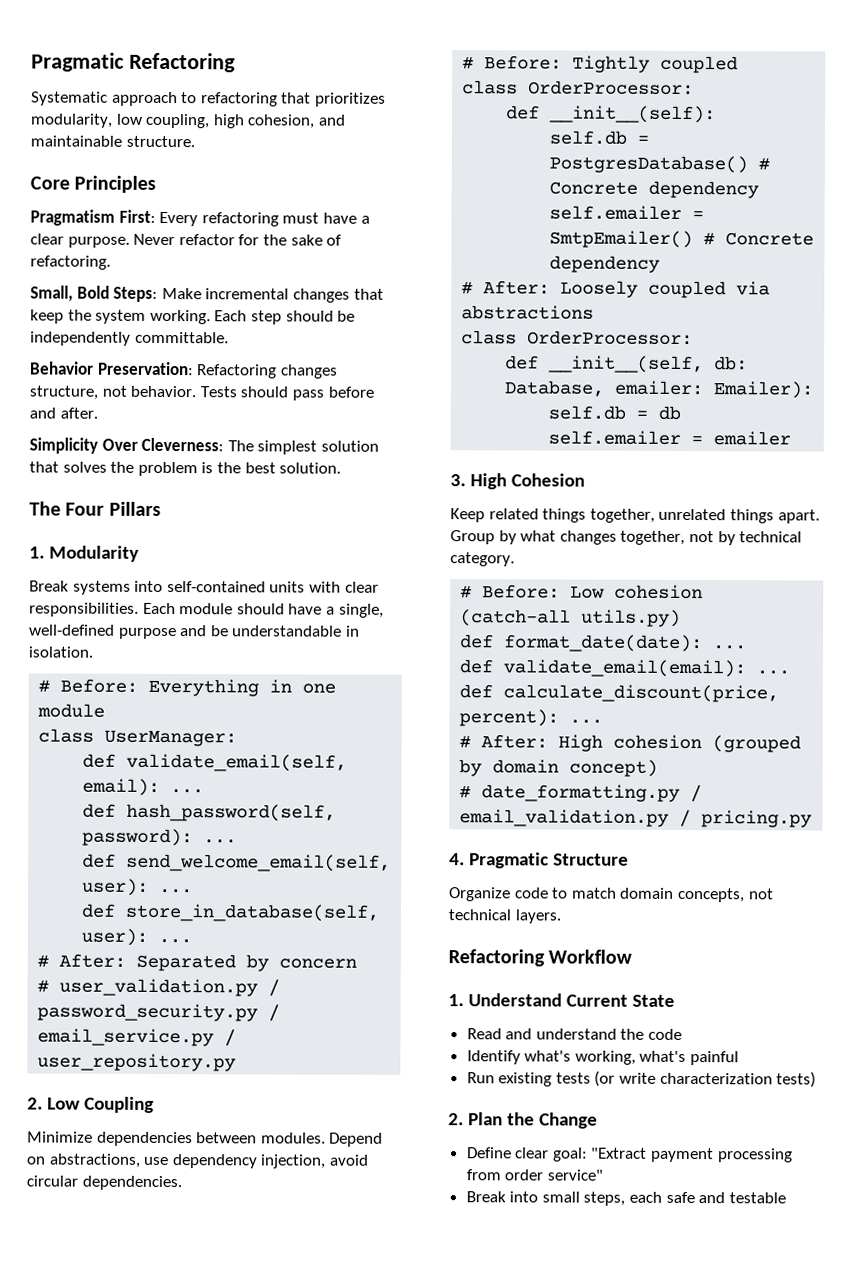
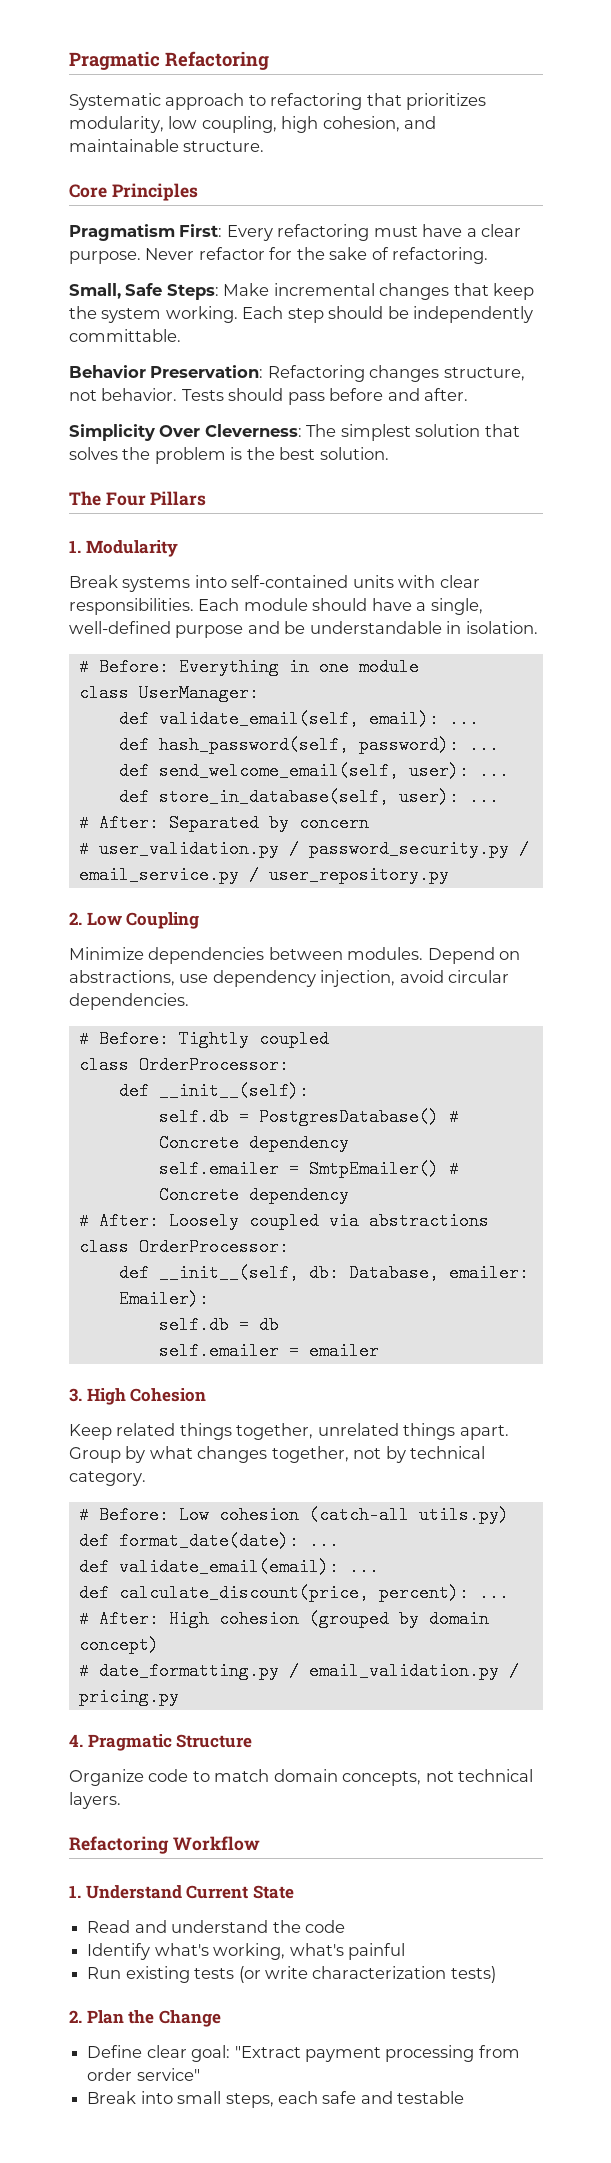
- Small, Bold Steps: Make incremental changes that keep the system working.
+ Small, Safe Steps: Make incremental changes that keep the system working.

